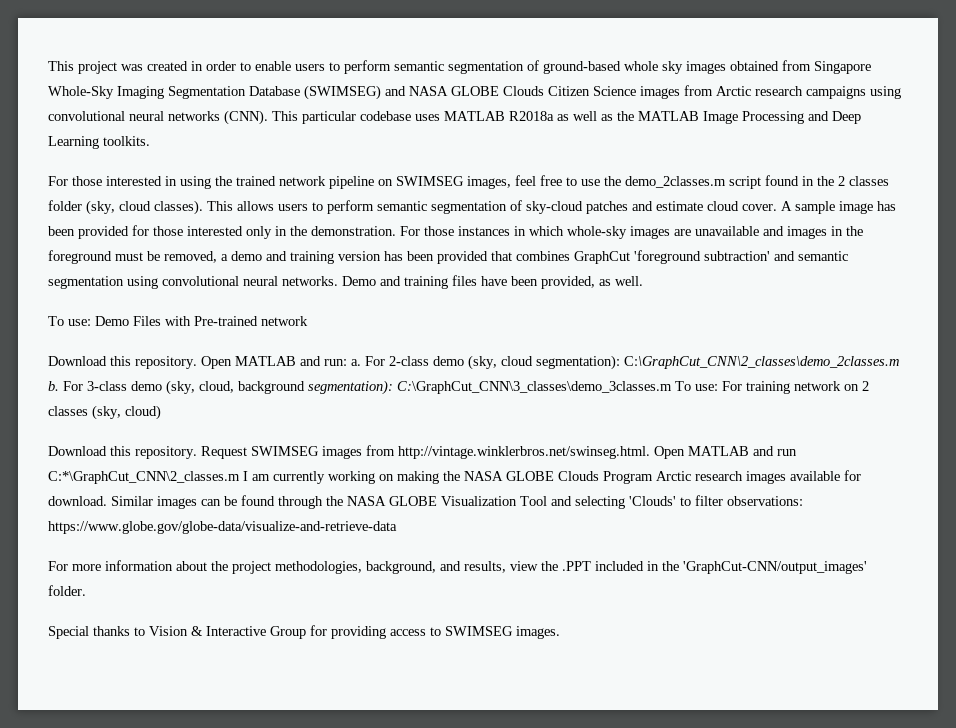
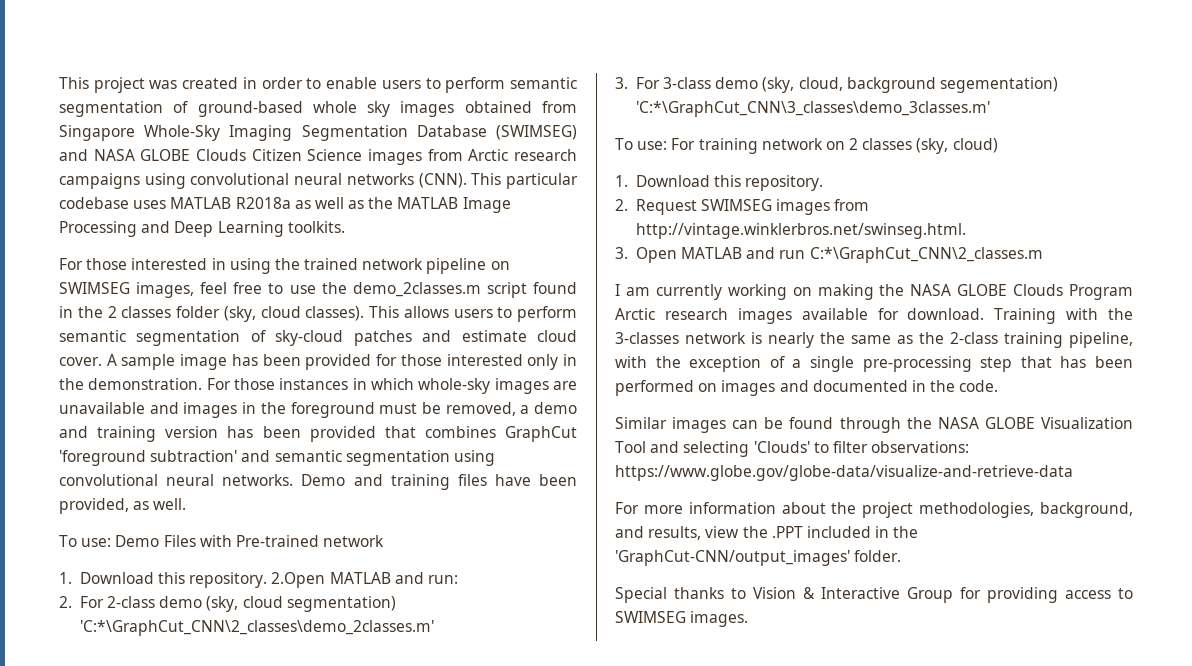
- Download this repository. Open MATLAB and run: a. For 2-class demo (sky, cloud segmentation): C:\GraphCut_CNN\2_classes\demo_2classes.m b. For 3-class demo (sky, cloud, background segmentation): C:\GraphCut_CNN\3_classes\demo_3classes.m To use: For training network on 2 classes (sky, cloud)
- Download this repository. Request SWIMSEG images from http://vintage.winklerbros.net/swinseg.html. Open MATLAB and run C:*\GraphCut_CNN\2_classes.m I am currently working on making the NASA GLOBE Clouds Program Arctic research images available for download. Similar images can be found through the NASA GLOBE Visualization Tool and selecting 'Clouds' to filter observations:
+ 1. Download this repository. 2.Open MATLAB and run:
+ 2. For 2-class demo (sky, cloud segmentation) 'C:*\GraphCut_CNN\2_classes\demo_2classes.m'
+ 3. For 3-class demo (sky, cloud, background segementation) 'C:*\GraphCut_CNN\3_classes\demo_3classes.m'
+ To use: For training network on 2 classes (sky, cloud)
+ 1. Download this repository.
+ 2. Request SWIMSEG images from http://vintage.winklerbros.net/swinseg.html.
+ 3. Open MATLAB and run C:*\GraphCut_CNN\2_classes.m
+ I am currently working on making the NASA GLOBE Clouds Program Arctic research images available for download. Training with the 3-classes network is nearly the same as the 2-class training pipeline, with the exception of a single pre-processing step that has been performed on images and documented in the code.
+ Similar images can be found through the NASA GLOBE Visualization Tool and selecting 'Clouds' to filter observations:

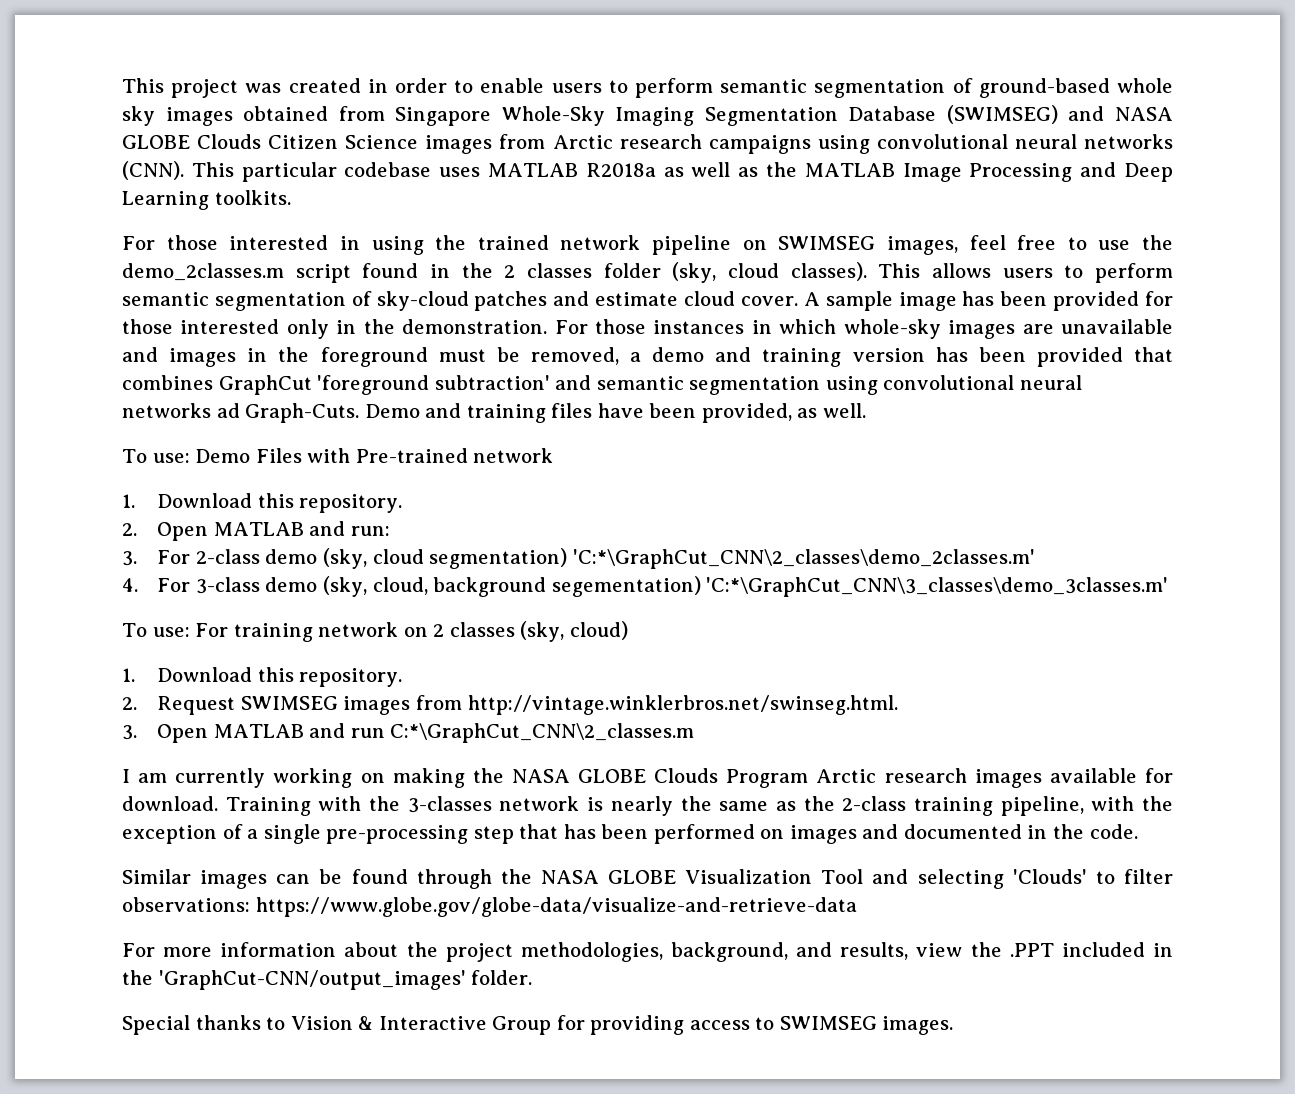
- For those instances in which whole-sky images are unavailable and images in the foreground must be removed, a demo and training version has been provided that combines GraphCut 'foreground subtraction' and semantic segmentation using convolutional neural networks.
+ For those instances in which whole-sky images are unavailable and images in the foreground must be removed, a demo and training version has been provided that combines GraphCut 'foreground subtraction' and semantic segmentation using convolutional neural networks ad Graph-Cuts.
  To use: Demo Files with Pre-trained network
- 1. Download this repository. 2.Open MATLAB and run:
+ 1. Download this repository.
+ 2. Open MATLAB and run:
- 2. For 2-class demo (sky, cloud segmentation) 'C:*\GraphCut_CNN\2_classes\demo_2classes.m'
+ 3. For 2-class demo (sky, cloud segmentation) 'C:*\GraphCut_CNN\2_classes\demo_2classes.m'
- 3. For 3-class demo (sky, cloud, background segementation) 'C:*\GraphCut_CNN\3_classes\demo_3classes.m'
+ 4. For 3-class demo (sky, cloud, background segementation) 'C:*\GraphCut_CNN\3_classes\demo_3classes.m'

